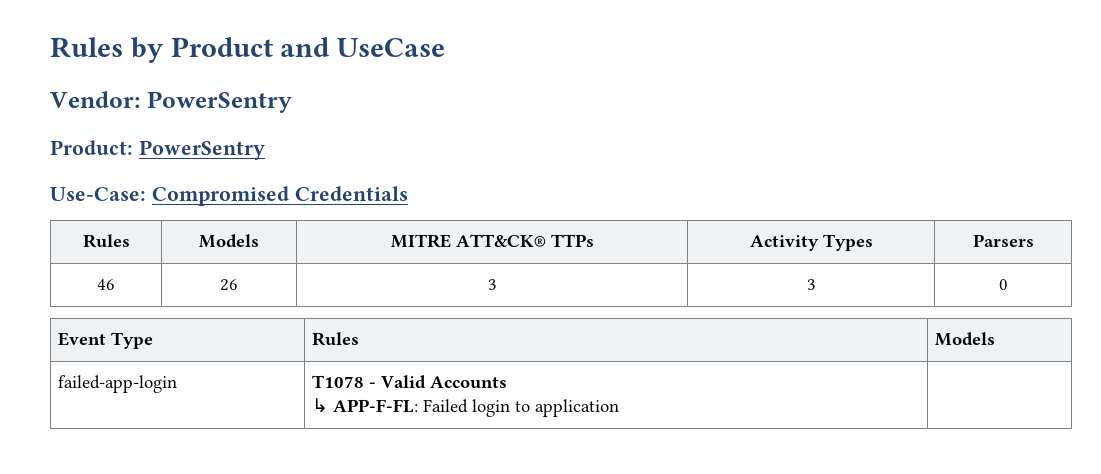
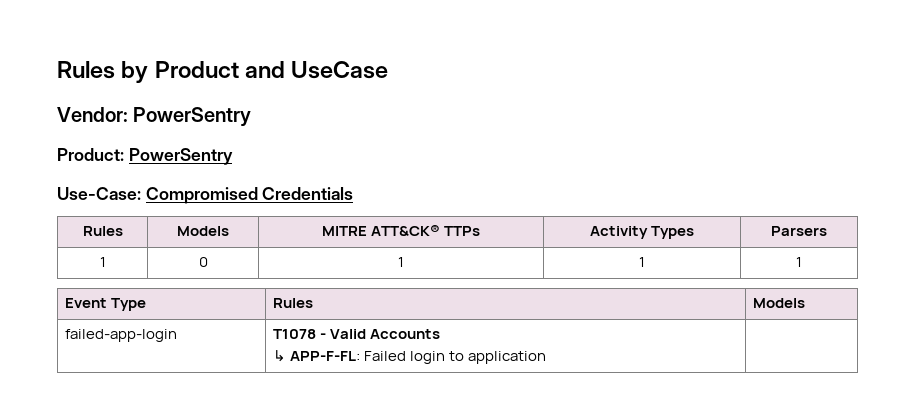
- 46 | 26 | 3 | 3 | 0
+ 1 | 0 | 1 | 1 | 1

